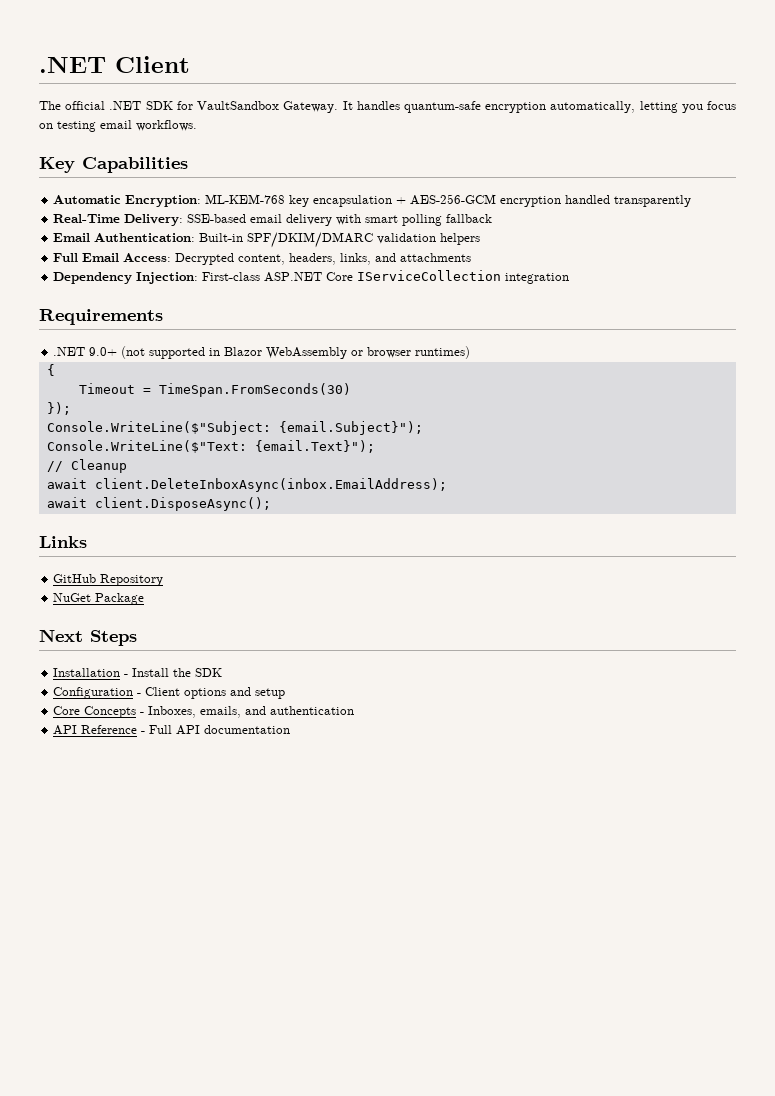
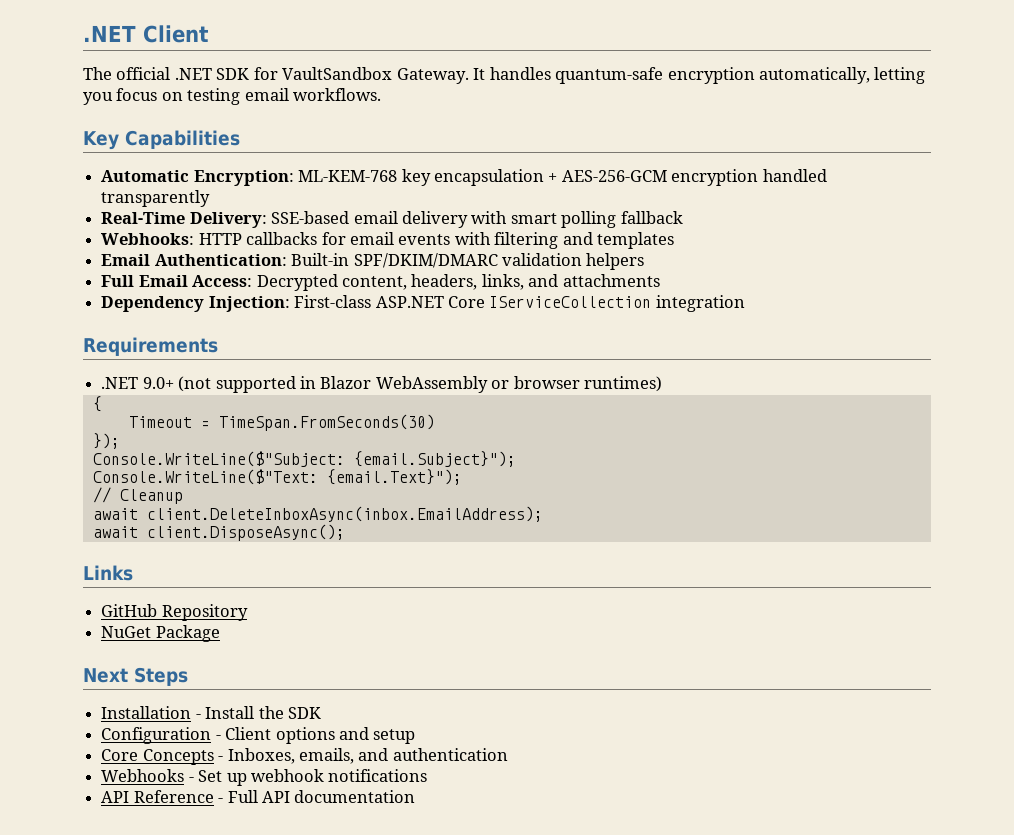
+ Webhooks: HTTP callbacks for email events with filtering and templates
+ Webhooks - Set up webhook notifications

